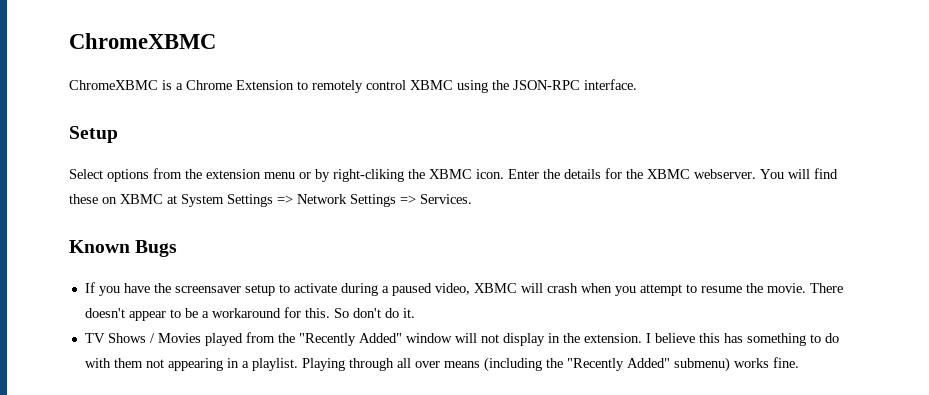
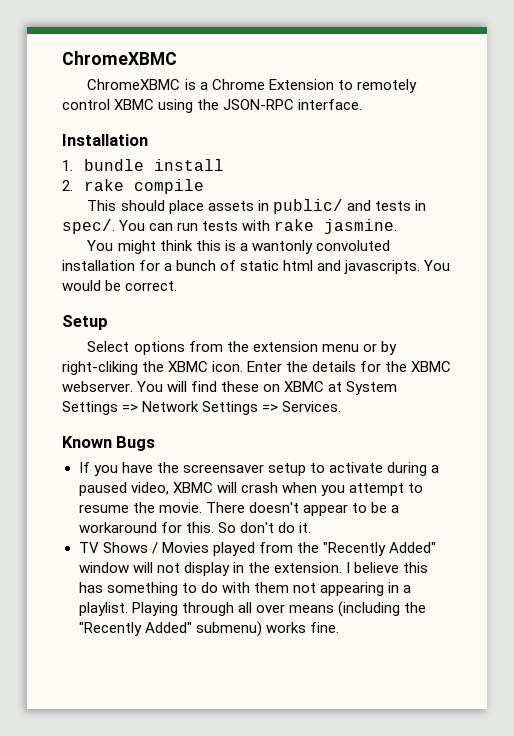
+ Installation
+ 1. bundle install
+ 2. rake compile
+ This should place assets in public/ and tests in spec/. You can run tests with rake jasmine.
+ You might think this is a wantonly convoluted installation for a bunch of static html and javascripts. You would be correct.

